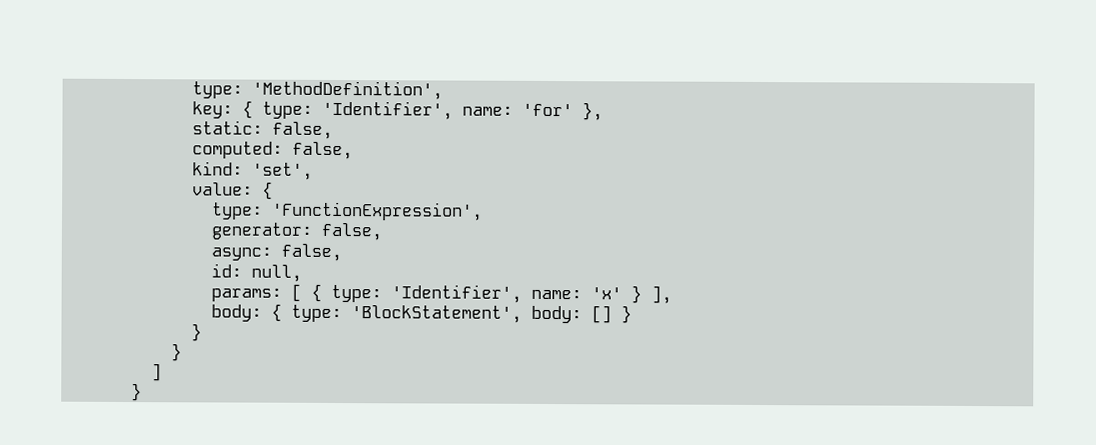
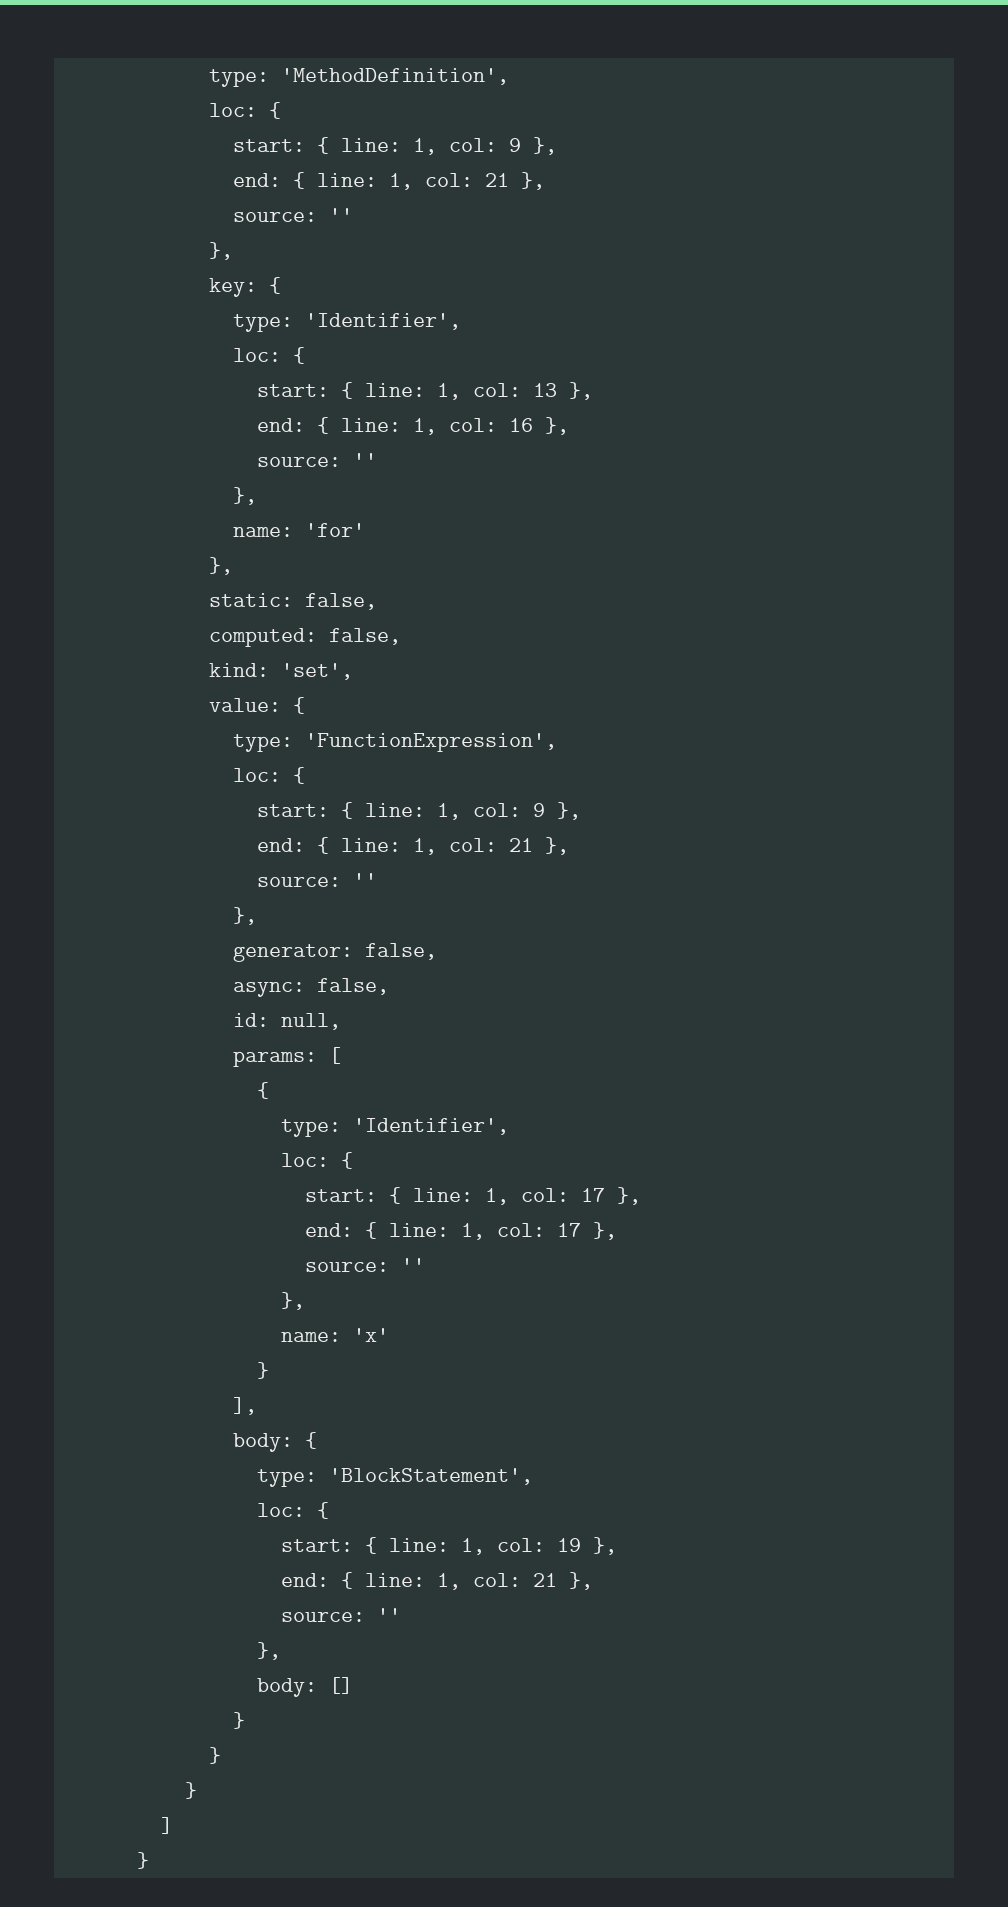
  type: 'MethodDefinition',
+ loc: {
+ start: { line: 1, col: 9 },
+ end: { line: 1, col: 21 },
+ source: ''
+ },
- key: { type: 'Identifier', name: 'for' },
+ key: {
+ type: 'Identifier',
+ loc: {
+ start: { line: 1, col: 13 },
+ end: { line: 1, col: 16 },
+ source: ''
+ },
+ name: 'for'
+ },
  type: 'FunctionExpression',
+ loc: {
+ start: { line: 1, col: 9 },
+ end: { line: 1, col: 21 },
+ source: ''
+ },
- params: [ { type: 'Identifier', name: 'x' } ],
+ params: [
+ {
+ type: 'Identifier',
+ loc: {
+ start: { line: 1, col: 17 },
+ end: { line: 1, col: 17 },
+ source: ''
+ },
+ name: 'x'
+ }
+ ],
- body: { type: 'BlockStatement', body: [] }
+ body: {
+ type: 'BlockStatement',
+ loc: {
+ start: { line: 1, col: 19 },
+ end: { line: 1, col: 21 },
+ source: ''
+ },
+ body: []
+ }

